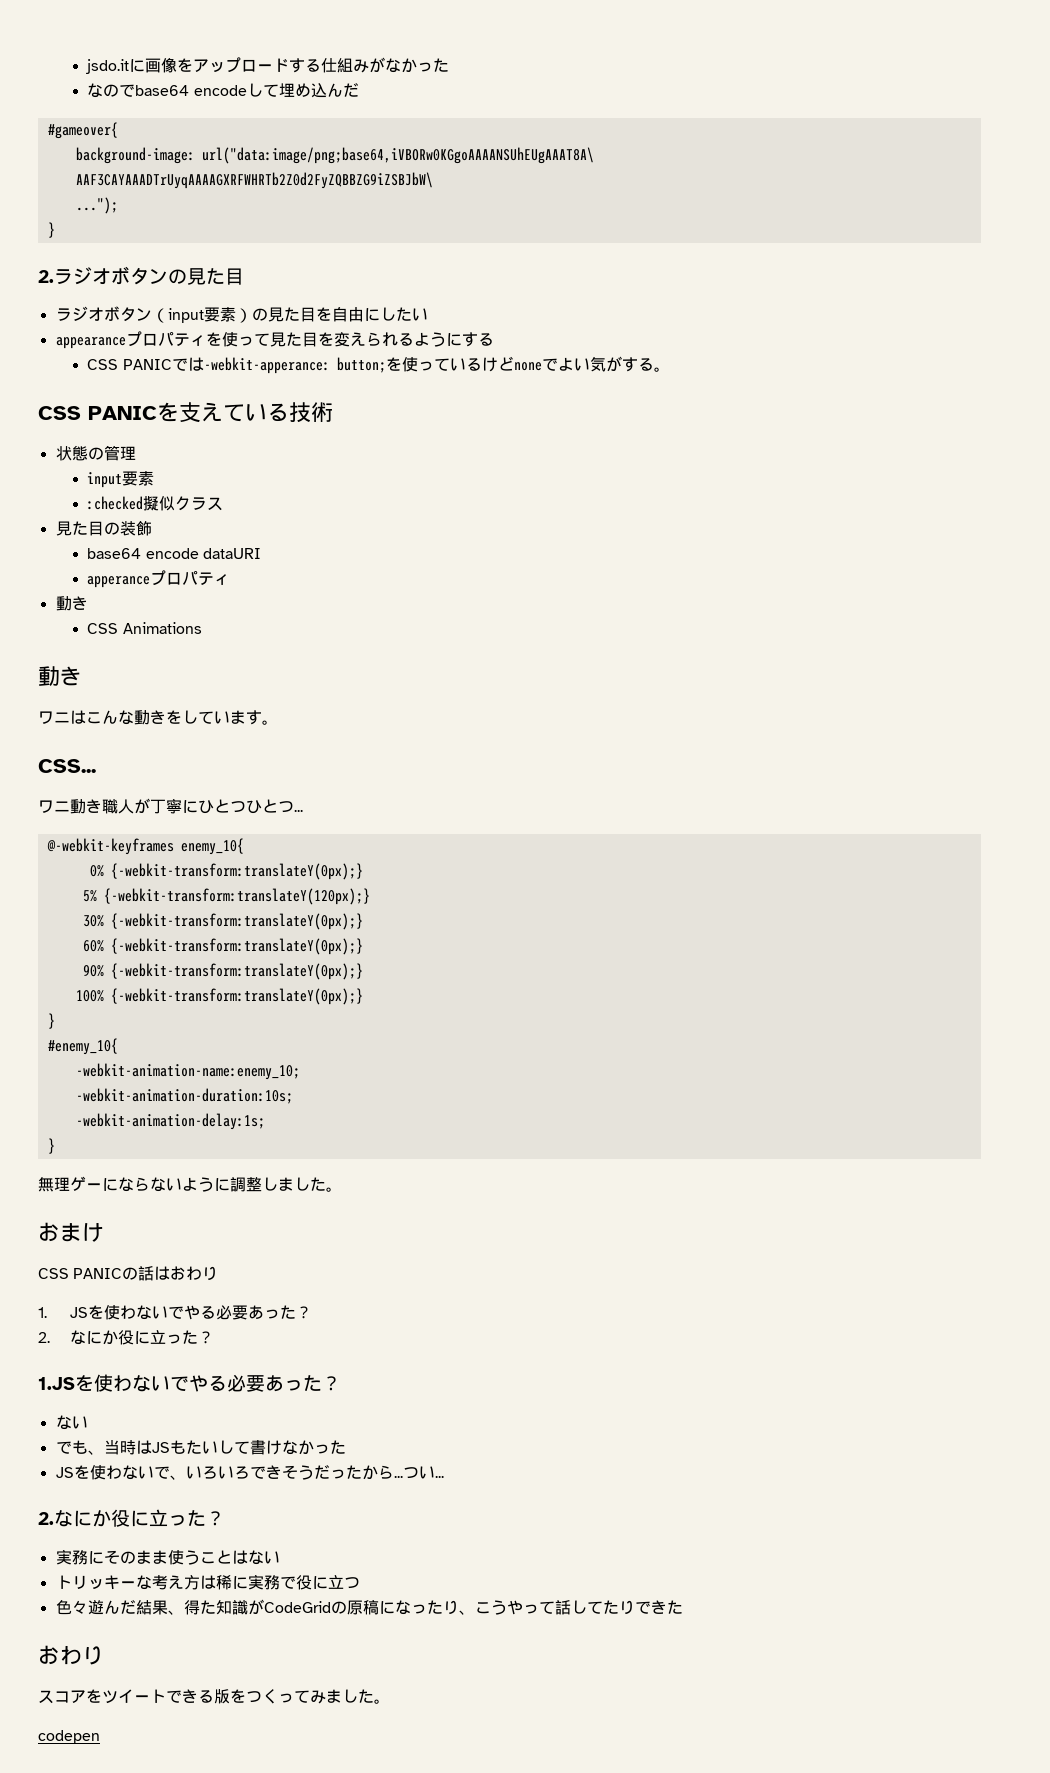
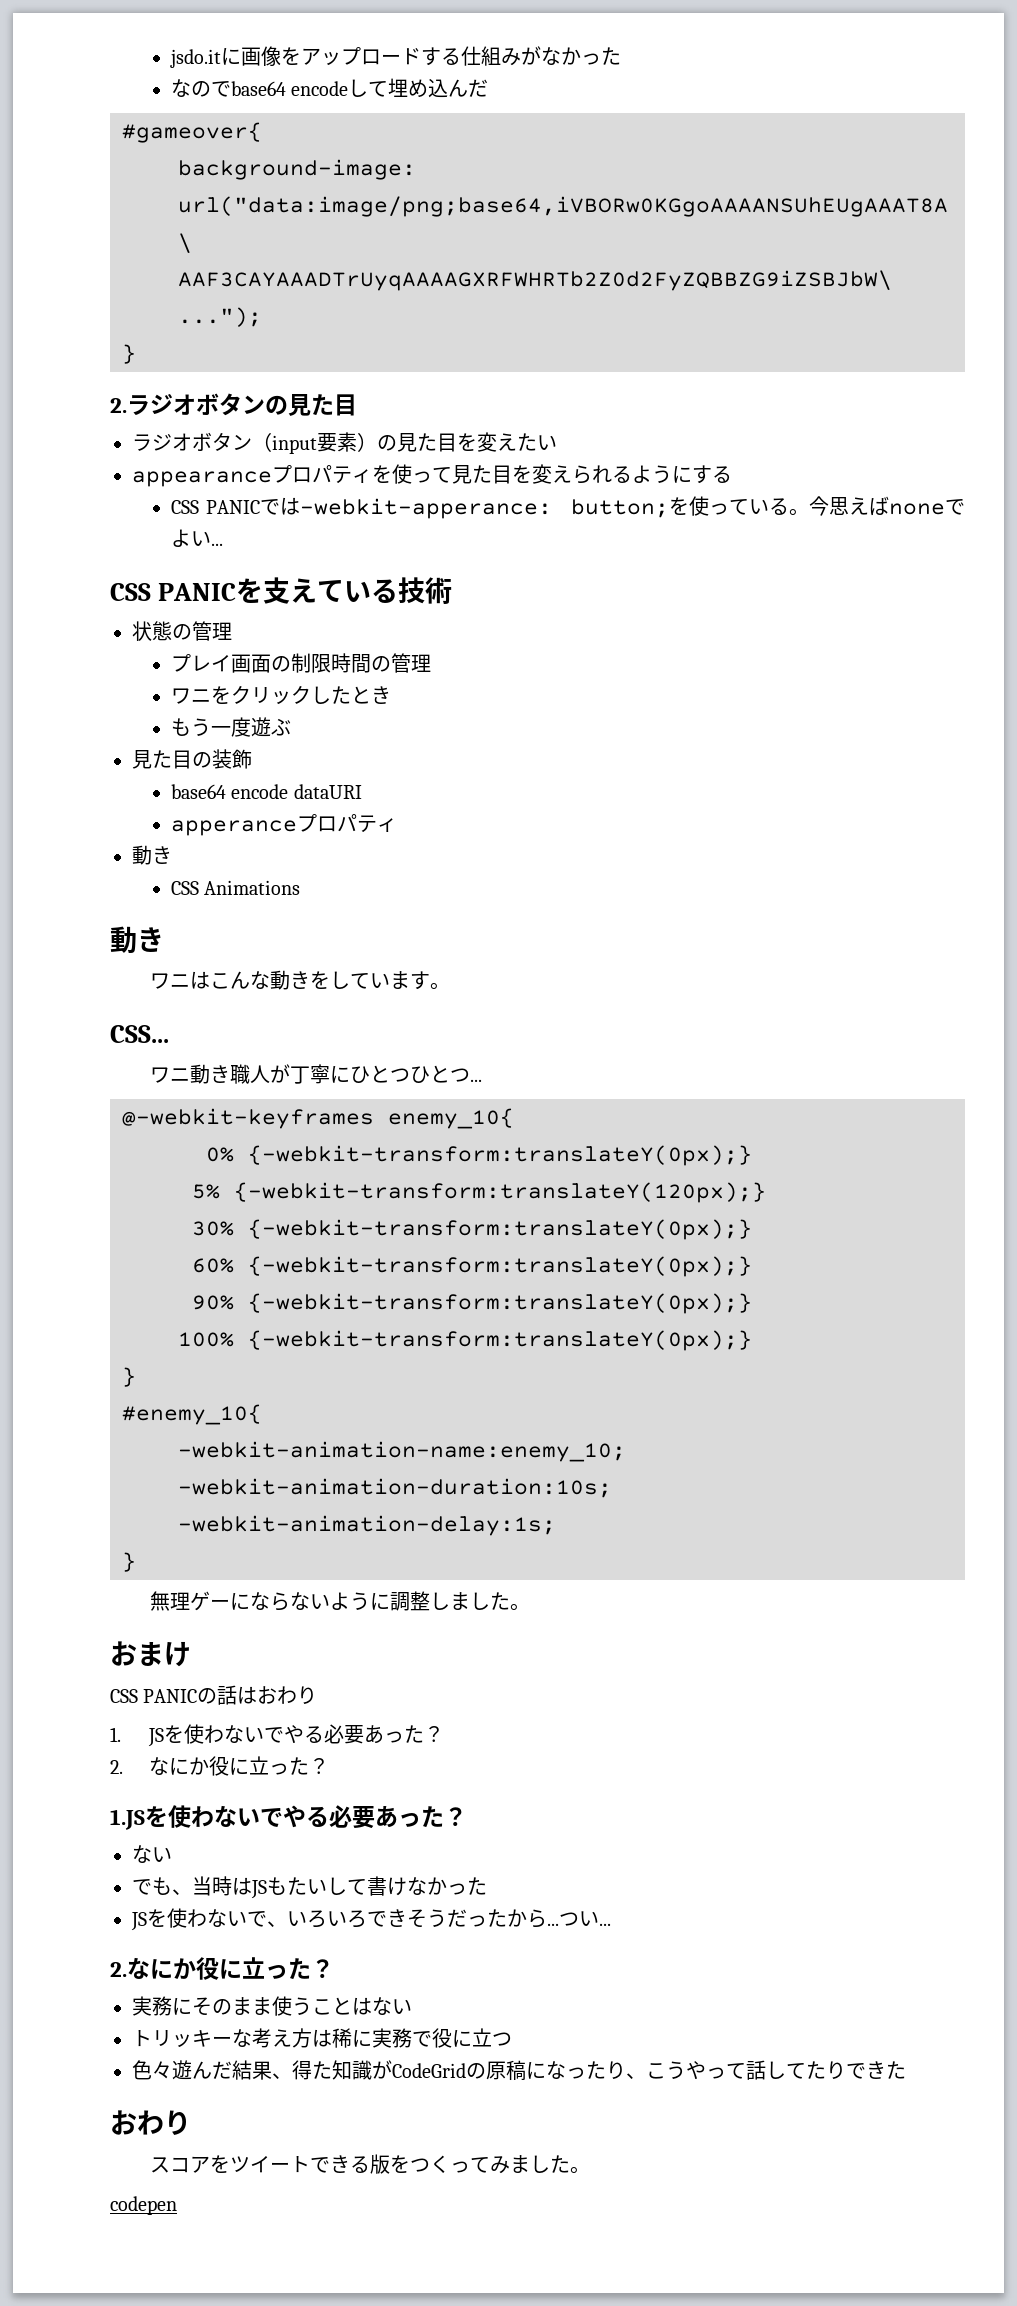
- ラジオボタン（input要素）の見た目を自由にしたい
+ ラジオボタン（input要素）の見た目を変えたい
- CSS PANICでは-webkit-apperance: button;を使っているけどnoneでよい気がする。
+ CSS PANICでは-webkit-apperance: button;を使っている。今思えばnoneでよい...
  状態の管理
- input要素
- :checked擬似クラス
+ プレイ画面の制限時間の管理
+ ワニをクリックしたとき
+ もう一度遊ぶ

